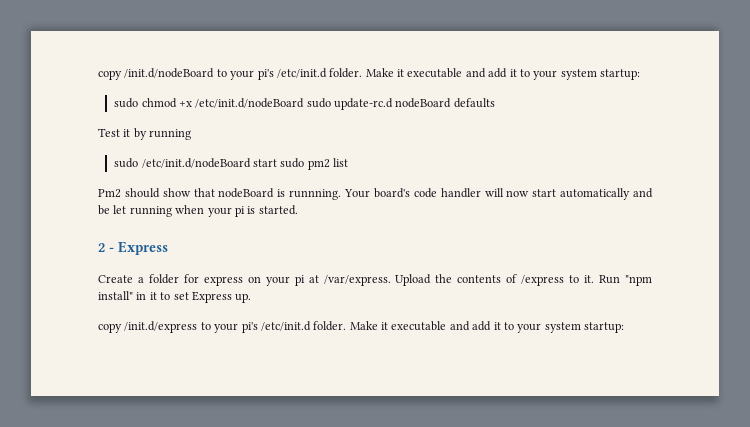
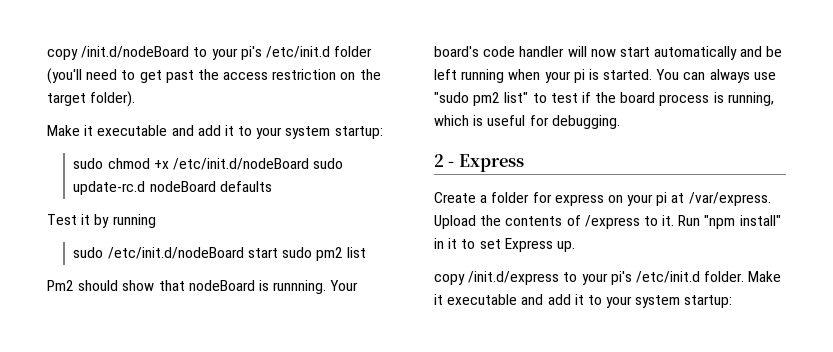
- copy /init.d/nodeBoard to your pi's /etc/init.d folder. Make it executable and add it to your system startup:
+ copy /init.d/nodeBoard to your pi's /etc/init.d folder (you'll need to get past the access restriction on the target folder).
+ Make it executable and add it to your system startup:
- Your board's code handler will now start automatically and be let running when your pi is started.
+ Your board's code handler will now start automatically and be left running when your pi is started. You can always use "sudo pm2 list" to test if the board process is running, which is useful for debugging.

